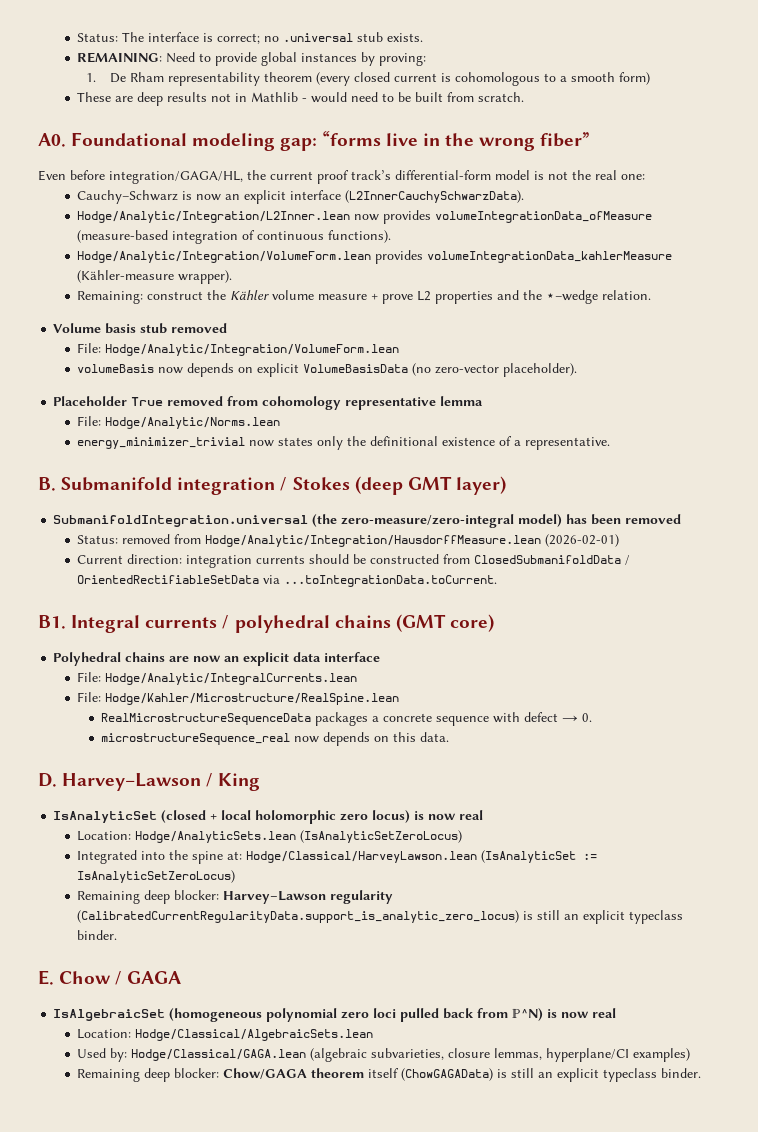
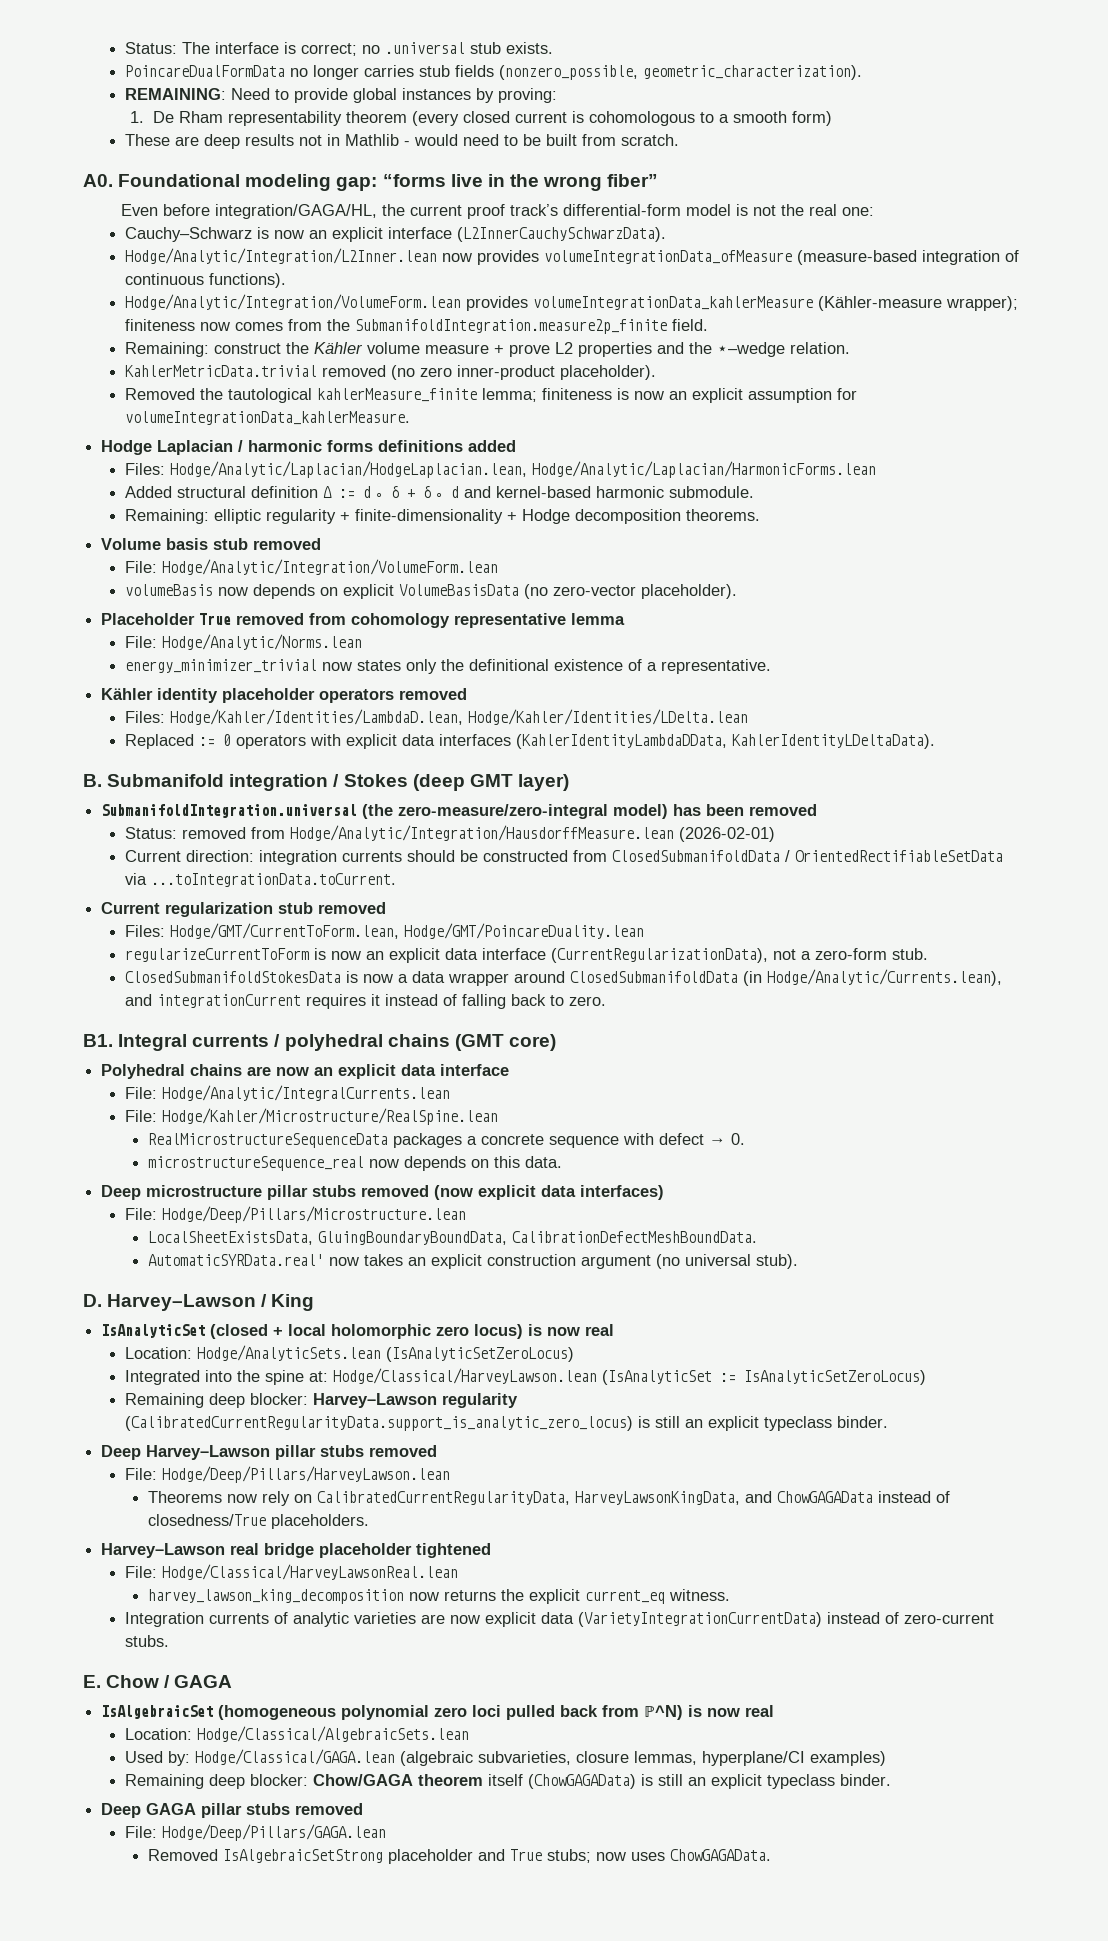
+ PoincareDualFormData no longer carries stub fields (nonzero_possible, geometric_characterization).
- Hodge/Analytic/Integration/VolumeForm.lean provides volumeIntegrationData_kahlerMeasure (Kähler-measure wrapper).
+ Hodge/Analytic/Integration/VolumeForm.lean provides volumeIntegrationData_kahlerMeasure (Kähler-measure wrapper); finiteness now comes from the SubmanifoldIntegration.measure2p_finite field.
+ KahlerMetricData.trivial removed (no zero inner-product placeholder).
+ Removed the tautological kahlerMeasure_finite lemma; finiteness is now an explicit assumption for volumeIntegrationData_kahlerMeasure.
+ Hodge Laplacian / harmonic forms definitions added
+ Files: Hodge/Analytic/Laplacian/HodgeLaplacian.lean, Hodge/Analytic/Laplacian/HarmonicForms.lean
+ Added structural definition Δ := d ∘ δ + δ ∘ d and kernel-based harmonic submodule.
+ Remaining: elliptic regularity + finite-dimensionality + Hodge decomposition theorems.
+ Kähler identity placeholder operators removed
+ Files: Hodge/Kahler/Identities/LambdaD.lean, Hodge/Kahler/Identities/LDelta.lean
+ Replaced := 0 operators with explicit data interfaces (KahlerIdentityLambdaDData, KahlerIdentityLDeltaData).
+ Current regularization stub removed
+ Files: Hodge/GMT/CurrentToForm.lean, Hodge/GMT/PoincareDuality.lean
+ regularizeCurrentToForm is now an explicit data interface (CurrentRegularizationData), not a zero-form stub.
+ ClosedSubmanifoldStokesData is now a data wrapper around ClosedSubmanifoldData (in Hodge/Analytic/Currents.lean), and integrationCurrent requires it instead of falling back to zero.
+ Deep microstructure pillar stubs removed (now explicit data interfaces)
+ File: Hodge/Deep/Pillars/Microstructure.lean
+ LocalSheetExistsData, GluingBoundaryBoundData, CalibrationDefectMeshBoundData.
+ AutomaticSYRData.real' now takes an explicit construction argument (no universal stub).
+ Deep Harvey–Lawson pillar stubs removed
+ File: Hodge/Deep/Pillars/HarveyLawson.lean
+ Theorems now rely on CalibratedCurrentRegularityData, HarveyLawsonKingData, and ChowGAGAData instead of closedness/True placeholders.
+ Harvey–Lawson real bridge placeholder tightened
+ File: Hodge/Classical/HarveyLawsonReal.lean
+ harvey_lawson_king_decomposition now returns the explicit current_eq witness.
+ Integration currents of analytic varieties are now explicit data (VarietyIntegrationCurrentData) instead of zero-current stubs.
+ Deep GAGA pillar stubs removed
+ File: Hodge/Deep/Pillars/GAGA.lean
+ Removed IsAlgebraicSetStrong placeholder and True stubs; now uses ChowGAGAData.

